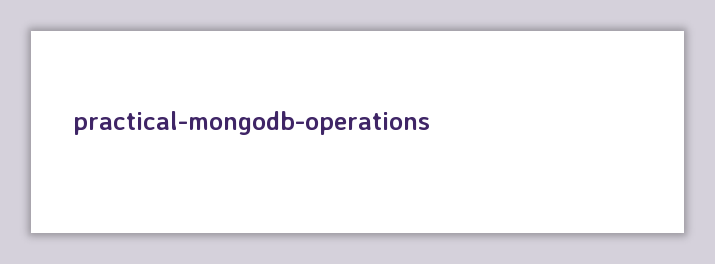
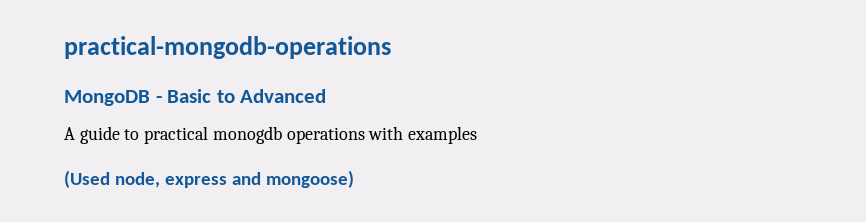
+ MongoDB - Basic to Advanced
+ A guide to practical monogdb operations with examples
+ (Used node, express and mongoose)

